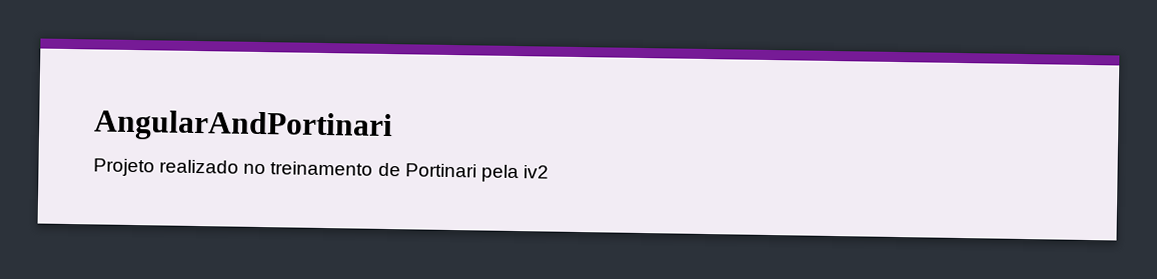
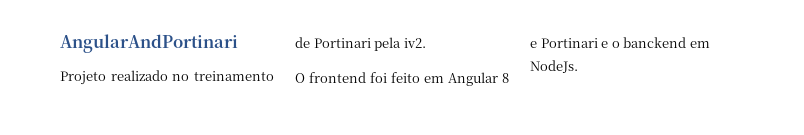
- Projeto realizado no treinamento de Portinari pela iv2
+ Projeto realizado no treinamento de Portinari pela iv2.
+ O frontend foi feito em Angular 8 e Portinari e o banckend em NodeJs.

